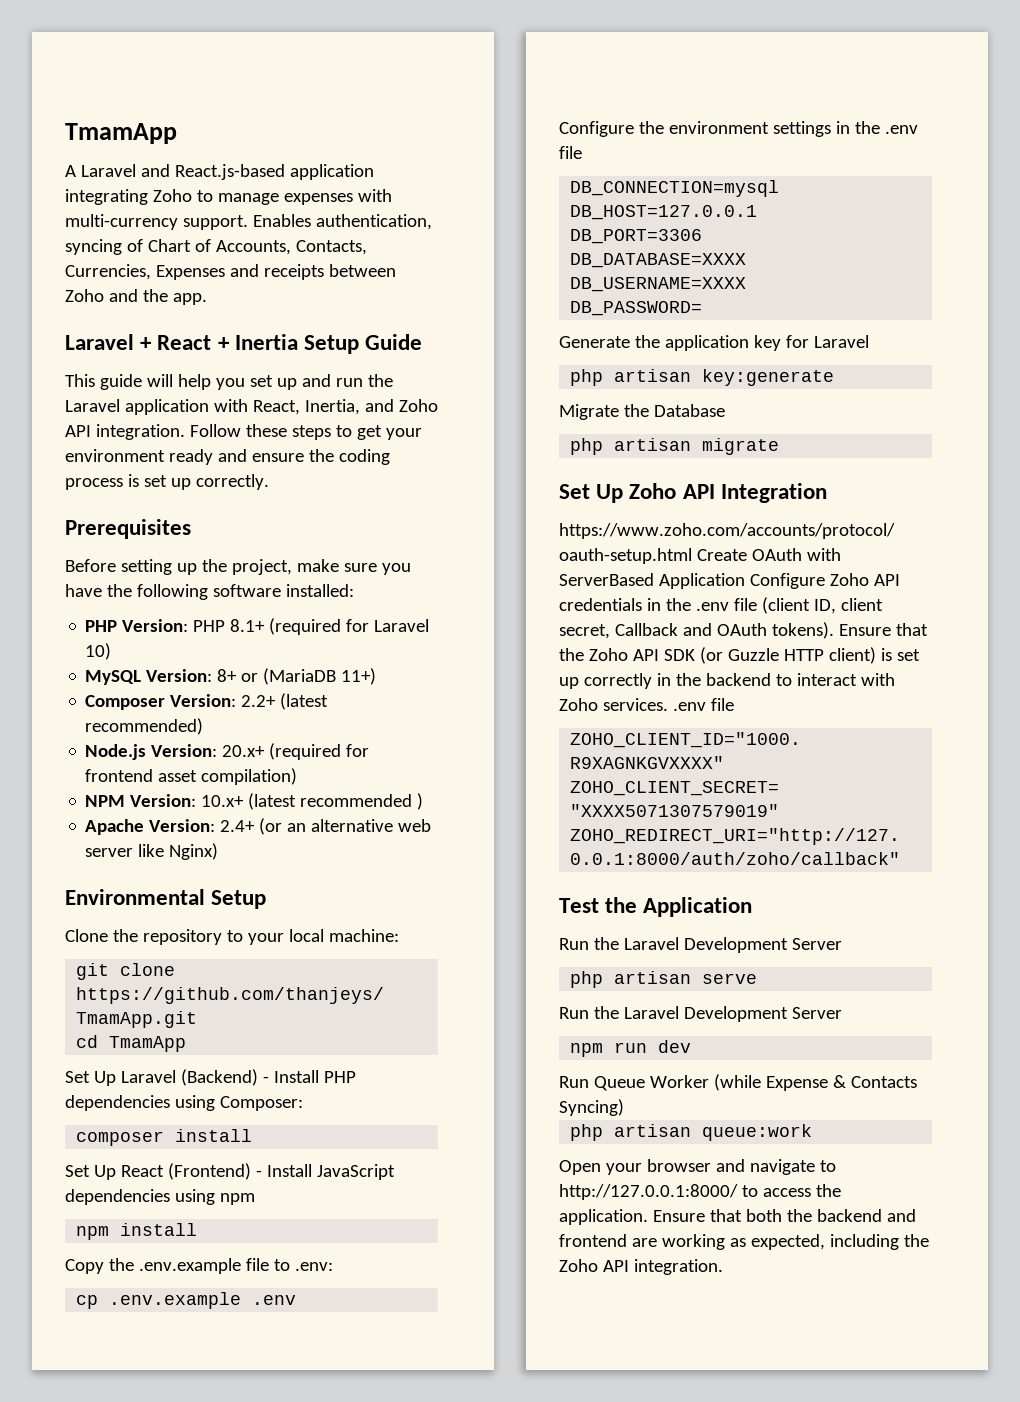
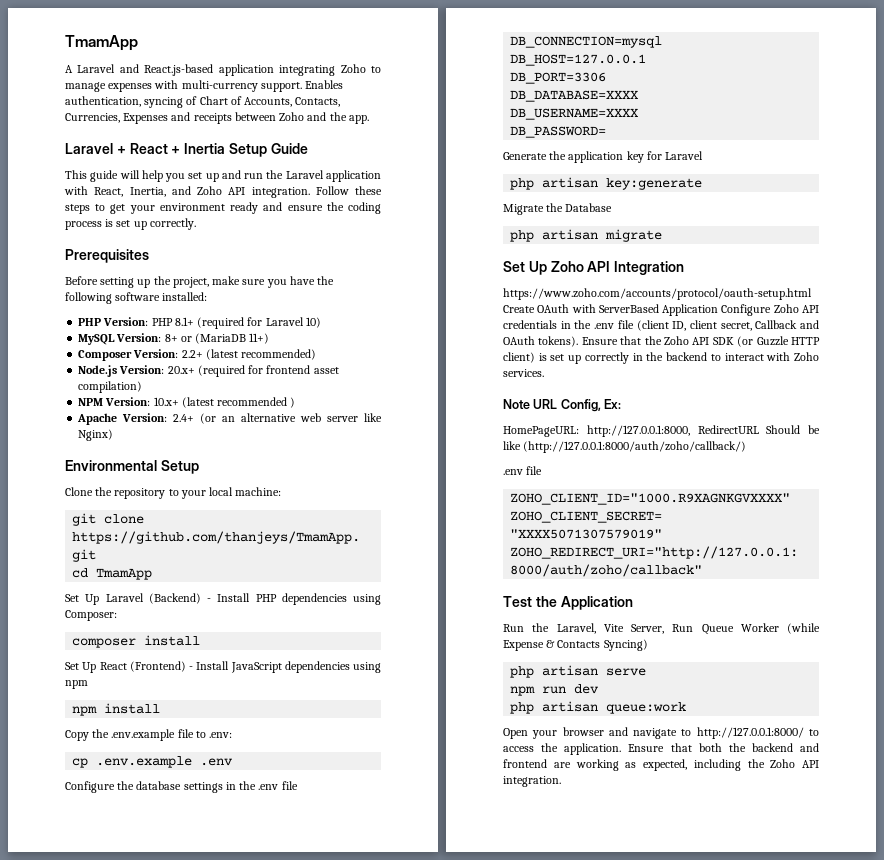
- Configure the environment settings in the .env file
+ Configure the database settings in the .env file
- Ensure that the Zoho API SDK (or Guzzle HTTP client) is set up correctly in the backend to interact with Zoho services. .env file
+ Ensure that the Zoho API SDK (or Guzzle HTTP client) is set up correctly in the backend to interact with Zoho services.
+ Note URL Config, Ex:
+ HomePageURL: http://127.0.0.1:8000, RedirectURL Should be like (http://127.0.0.1:8000/auth/zoho/callback/)
+ .env file
  Test the Application
- Run the Laravel Development Server
- php artisan serve
- Run the Laravel Development Server
- npm run dev
- Run Queue Worker (while Expense & Contacts Syncing)
+ Run the Laravel, Vite Server, Run Queue Worker (while Expense & Contacts Syncing)
+ php artisan serve
+ npm run dev

